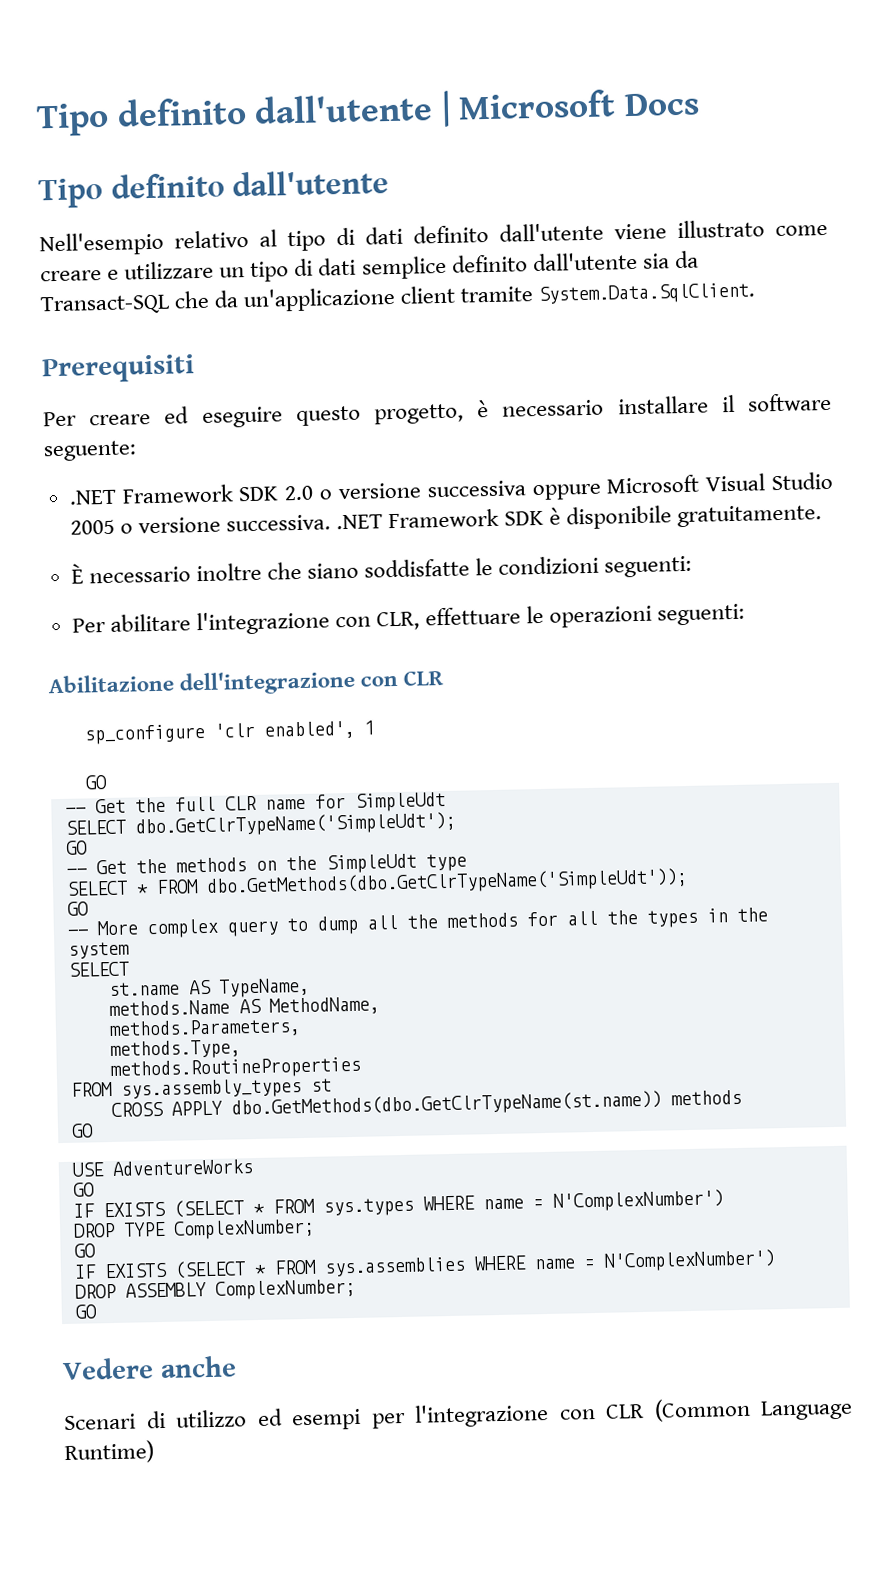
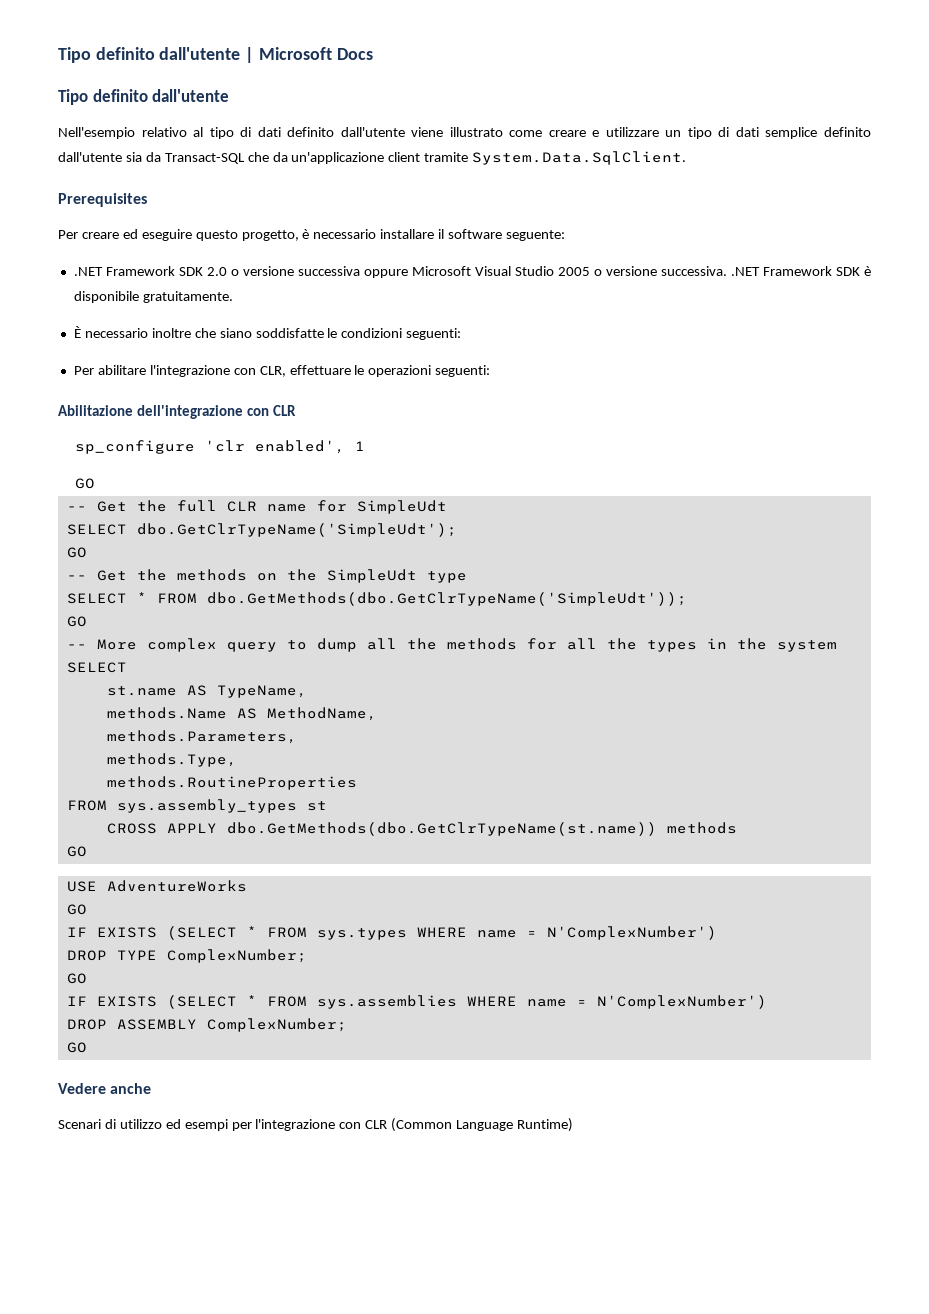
- Prerequisiti
+ Prerequisites

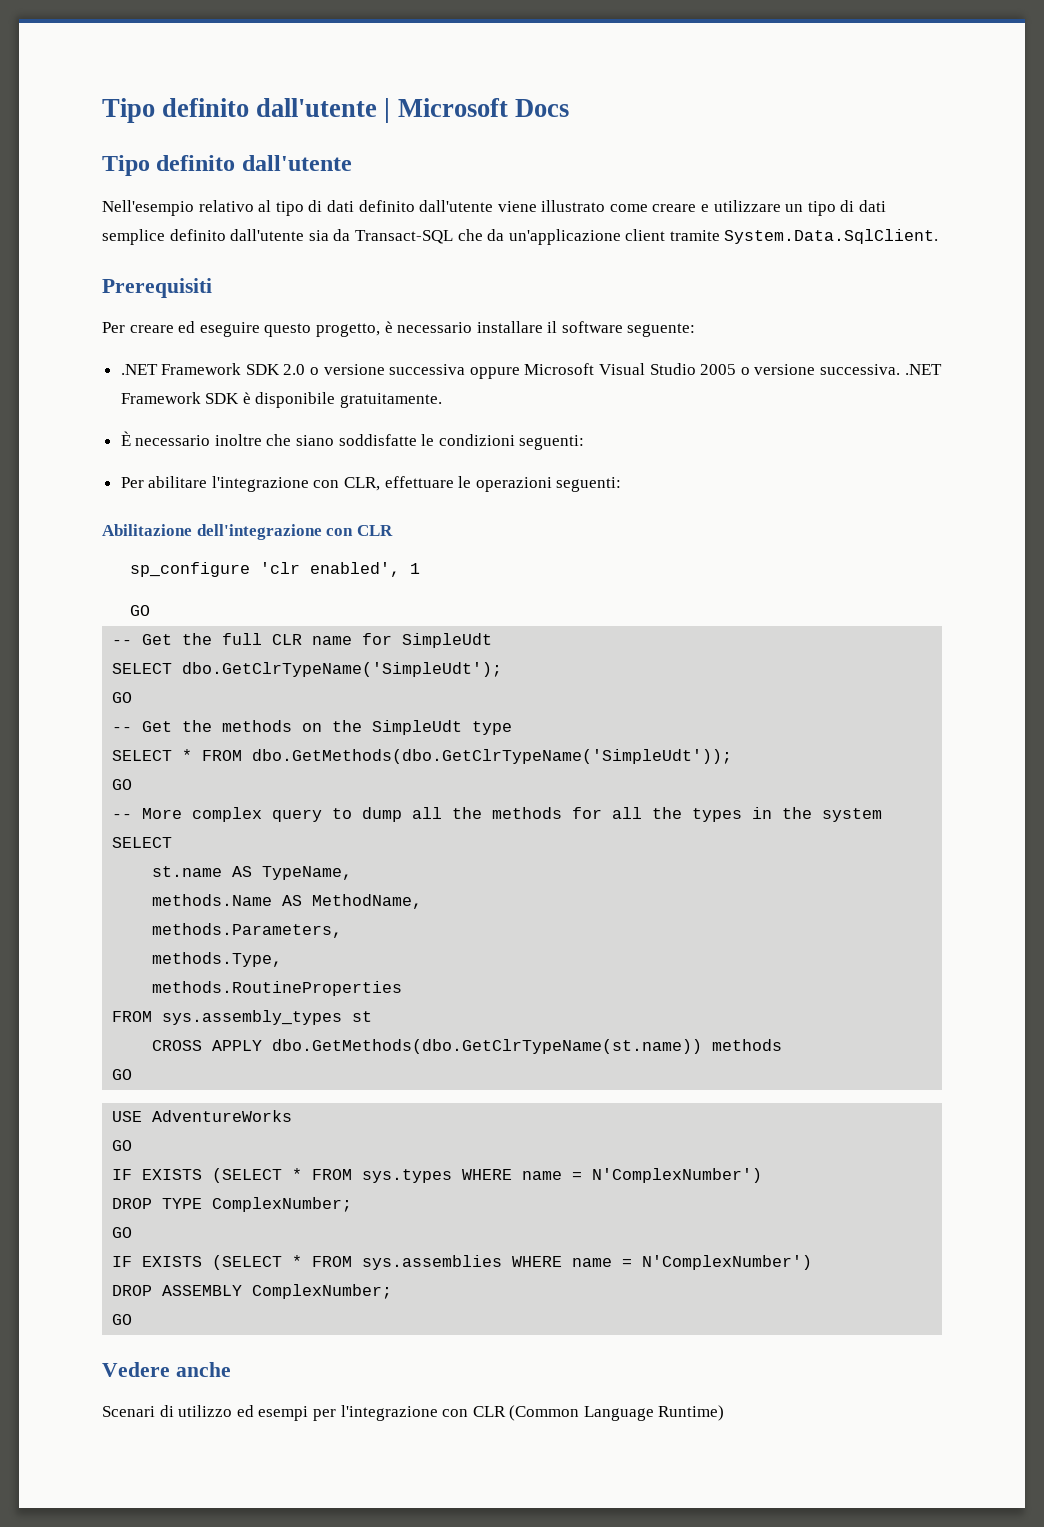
- Prerequisites
+ Prerequisiti

